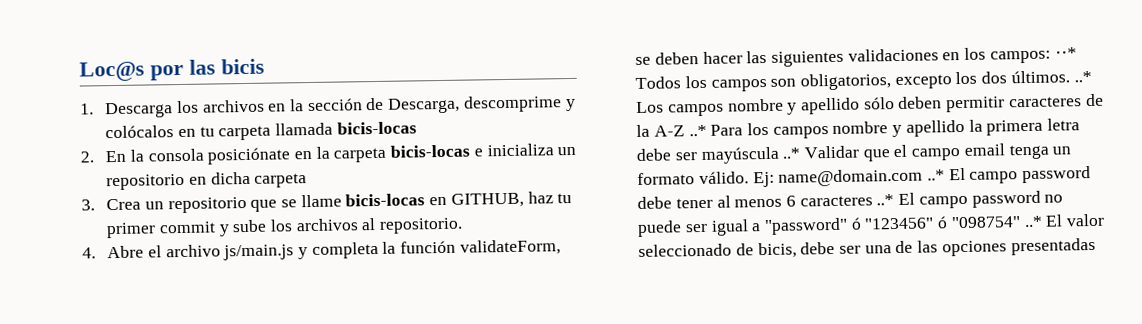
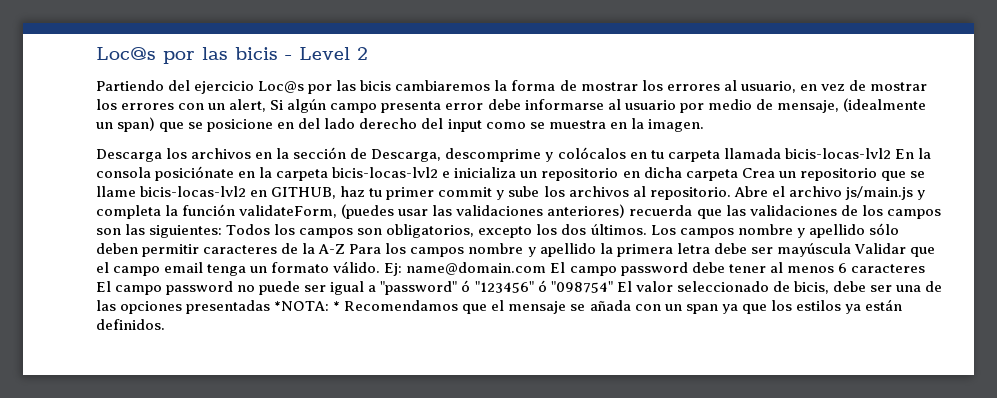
- Loc@s por las bicis
- 1. Descarga los archivos en la sección de Descarga, descomprime y colócalos en tu carpeta llamada bicis-locas
- 2. En la consola posiciónate en la carpeta bicis-locas e inicializa un repositorio en dicha carpeta
- 3. Crea un repositorio que se llame bicis-locas en GITHUB, haz tu primer commit y sube los archivos al repositorio.
- 4. Abre el archivo js/main.js y completa la función validateForm, se deben hacer las siguientes validaciones en los campos: ⋅⋅* Todos los campos son obligatorios, excepto los dos últimos. ..* Los campos nombre y apellido sólo deben permitir caracteres de la A-Z ..* Para los campos nombre y apellido la primera letra debe ser mayúscula ..* Validar que el campo email tenga un formato válido.
+ Loc@s por las bicis - Level 2
+ Partiendo del ejercicio Loc@s por las bicis cambiaremos la forma de mostrar los errores al usuario, en vez de mostrar los errores con un alert, Si algún campo presenta error debe informarse al usuario por medio de mensaje, (idealmente un span) que se posicione en del lado derecho del input como se muestra en la imagen.
+ Descarga los archivos en la sección de Descarga, descomprime y colócalos en tu carpeta llamada bicis-locas-lvl2 En la consola posiciónate en la carpeta bicis-locas-lvl2 e inicializa un repositorio en dicha carpeta Crea un repositorio que se llame bicis-locas-lvl2 en GITHUB, haz tu primer commit y sube los archivos al repositorio. Abre el archivo js/main.js y completa la función validateForm, (puedes usar las validaciones anteriores) recuerda que las validaciones de los campos son las siguientes: Todos los campos son obligatorios, excepto los dos últimos. Los campos nombre y apellido sólo deben permitir caracteres de la A-Z Para los campos nombre y apellido la primera letra debe ser mayúscula Validar que el campo email tenga un formato válido.
- Ej: name@domain.com ..* El campo password debe tener al menos 6 caracteres ..* El campo password no puede ser igual a "password" ó "123456" ó "098754" ..* El valor seleccionado de bicis, debe ser una de las opciones presentadas
+ Ej: name@domain.com El campo password debe tener al menos 6 caracteres El campo password no puede ser igual a "password" ó "123456" ó "098754" El valor seleccionado de bicis, debe ser una de las opciones presentadas *NOTA: * Recomendamos que el mensaje se añada con un span ya que los estilos ya están definidos.

